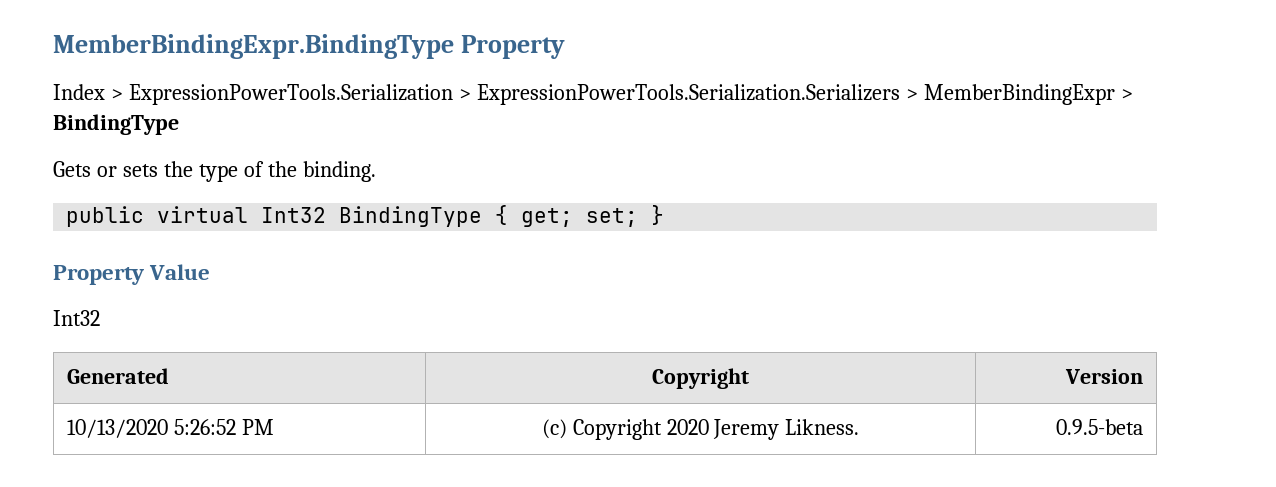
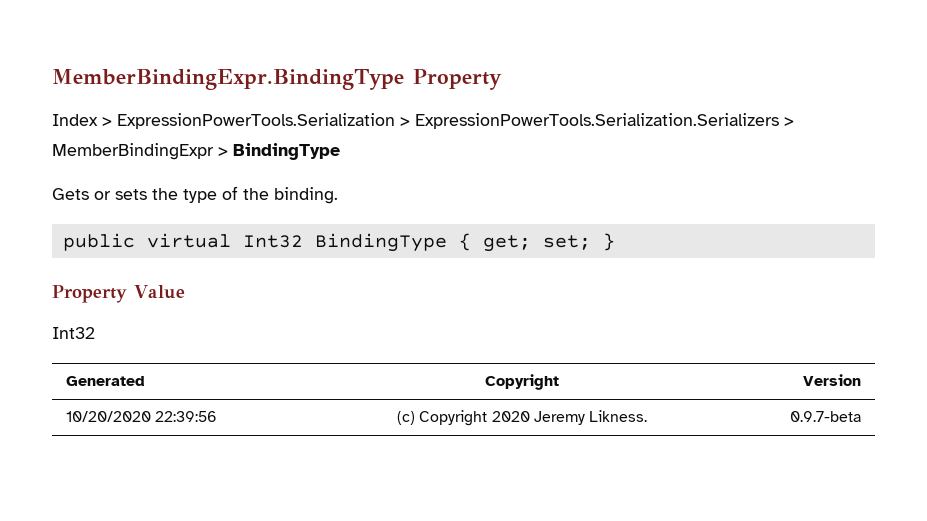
- 10/13/2020 5:26:52 PM | (c) Copyright 2020 Jeremy Likness. | 0.9.5-beta
+ 10/20/2020 22:39:56 | (c) Copyright 2020 Jeremy Likness. | 0.9.7-beta

